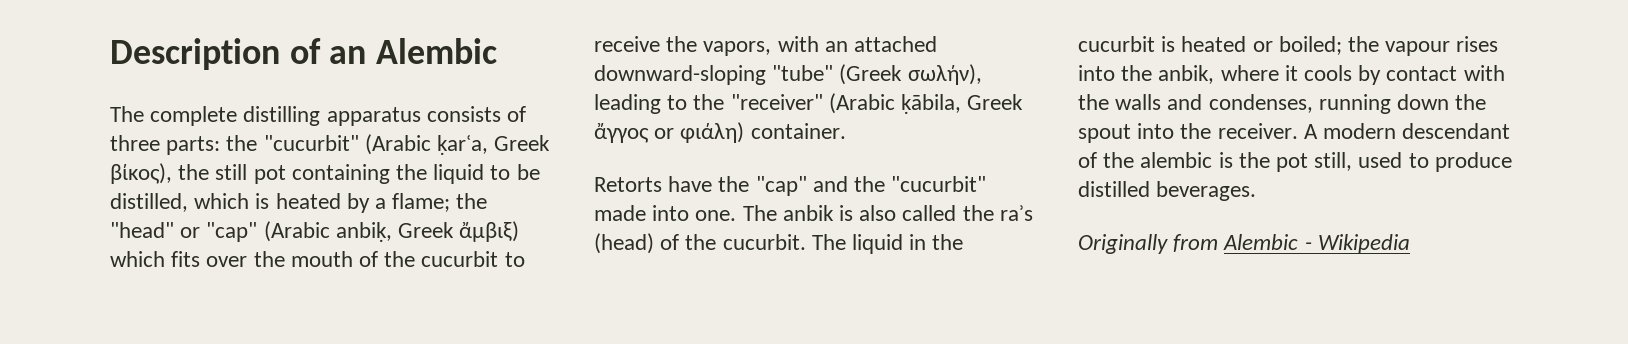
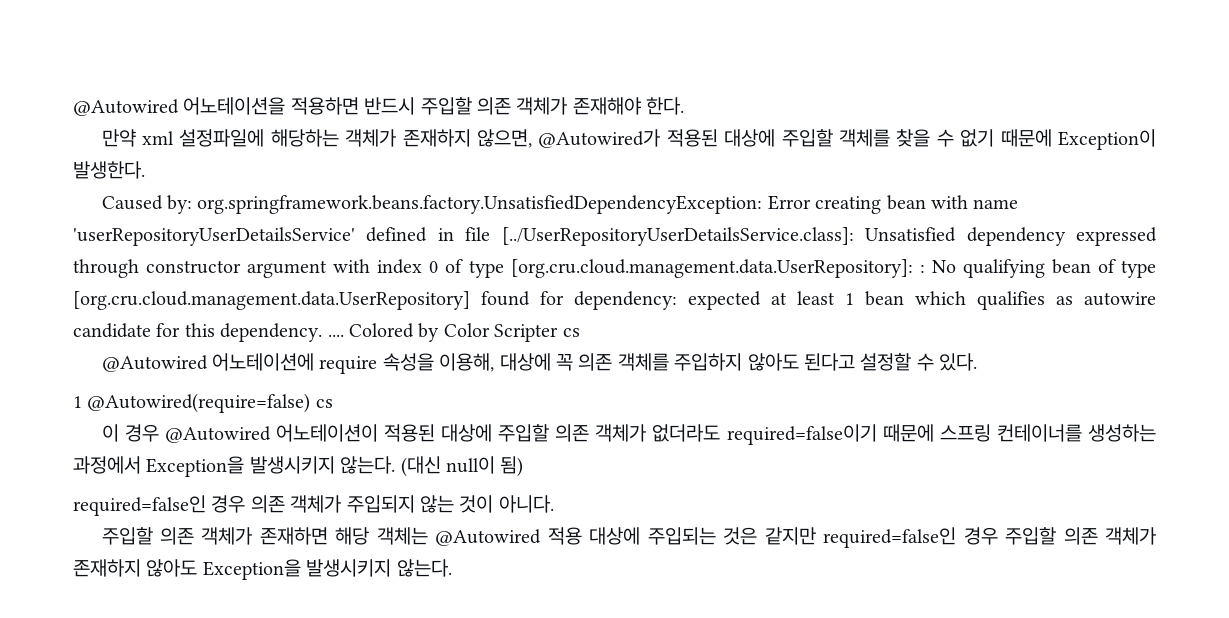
- Description of an Alembic
- The complete distilling apparatus consists of three parts: the "cucurbit" (Arabic ḳarʿa, Greek βίκος), the still pot containing the liquid to be distilled, which is heated by a flame; the "head" or "cap" (Arabic anbiḳ, Greek ἄμβιξ) which fits over the mouth of the cucurbit to receive the vapors, with an attached downward-sloping "tube" (Greek σωλήν), leading to the "receiver" (Arabic ḳābila, Greek ἄγγος or φιάλη) container.
- Retorts have the "cap" and the "cucurbit" made into one. The anbik is also called the raʾs (head) of the cucurbit. The liquid in the cucurbit is heated or boiled; the vapour rises into the anbik, where it cools by contact with the walls and condenses, running down the spout into the receiver. A modern descendant of the alembic is the pot still, used to produce distilled beverages.
- Originally from Alembic - Wikipedia
+ @Autowired 어노테이션을 적용하면 반드시 주입할 의존 객체가 존재해야 한다.
+ 만약 xml 설정파일에 해당하는 객체가 존재하지 않으면, @Autowired가 적용된 대상에 주입할 객체를 찾을 수 없기 때문에 Exception이 발생한다.
+ Caused by: org.springframework.beans.factory.UnsatisfiedDependencyException: Error creating bean with name 'userRepositoryUserDetailsService' defined in file [../UserRepositoryUserDetailsService.class]: Unsatisfied dependency expressed through constructor argument with index 0 of type [org.cru.cloud.management.data.UserRepository]: : No qualifying bean of type [org.cru.cloud.management.data.UserRepository] found for dependency: expected at least 1 bean which qualifies as autowire candidate for this dependency. .... Colored by Color Scripter cs
+ @Autowired 어노테이션에 require 속성을 이용해, 대상에 꼭 의존 객체를 주입하지 않아도 된다고 설정할 수 있다.
+ 1 @Autowired(require=false) cs
+ 이 경우 @Autowired 어노테이션이 적용된 대상에 주입할 의존 객체가 없더라도 required=false이기 때문에 스프링 컨테이너를 생성하는 과정에서 Exception을 발생시키지 않는다. (대신 null이 됨)
+ required=false인 경우 의존 객체가 주입되지 않는 것이 아니다.
+ 주입할 의존 객체가 존재하면 해당 객체는 @Autowired 적용 대상에 주입되는 것은 같지만 required=false인 경우 주입할 의존 객체가 존재하지 않아도 Exception을 발생시키지 않는다.

